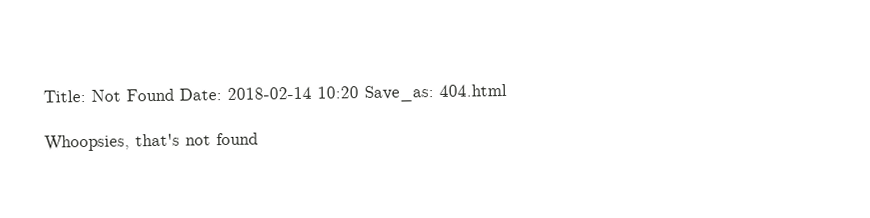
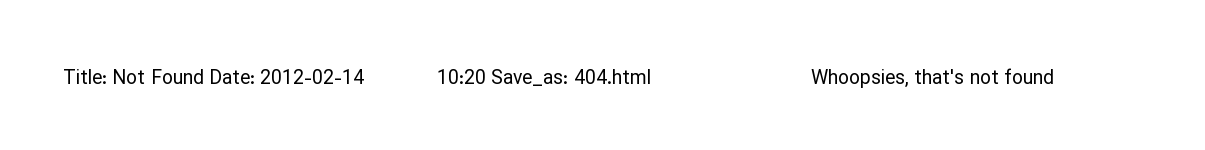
- Title: Not Found Date: 2018-02-14 10:20 Save_as: 404.html
+ Title: Not Found Date: 2012-02-14 10:20 Save_as: 404.html

